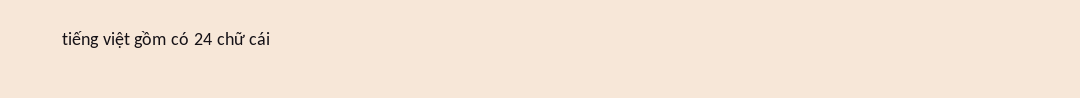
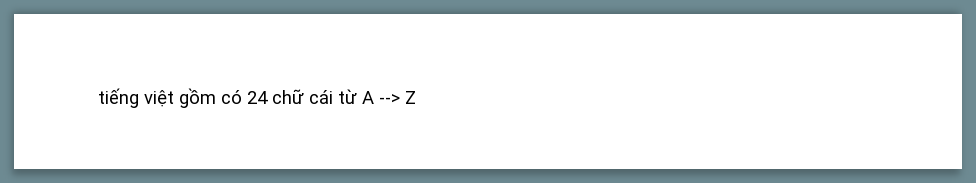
- tiếng việt gồm có 24 chữ cái
+ tiếng việt gồm có 24 chữ cái từ A --> Z

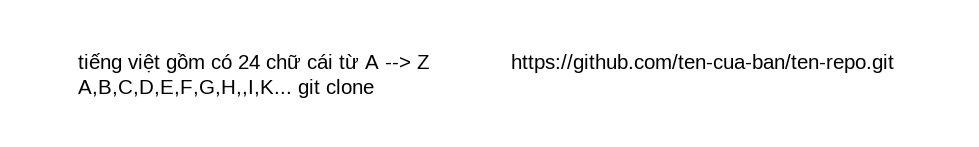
- tiếng việt gồm có 24 chữ cái từ A --> Z
+ tiếng việt gồm có 24 chữ cái từ A --> Z A,B,C,D,E,F,G,H,,I,K... git clone https://github.com/ten-cua-ban/ten-repo.git

